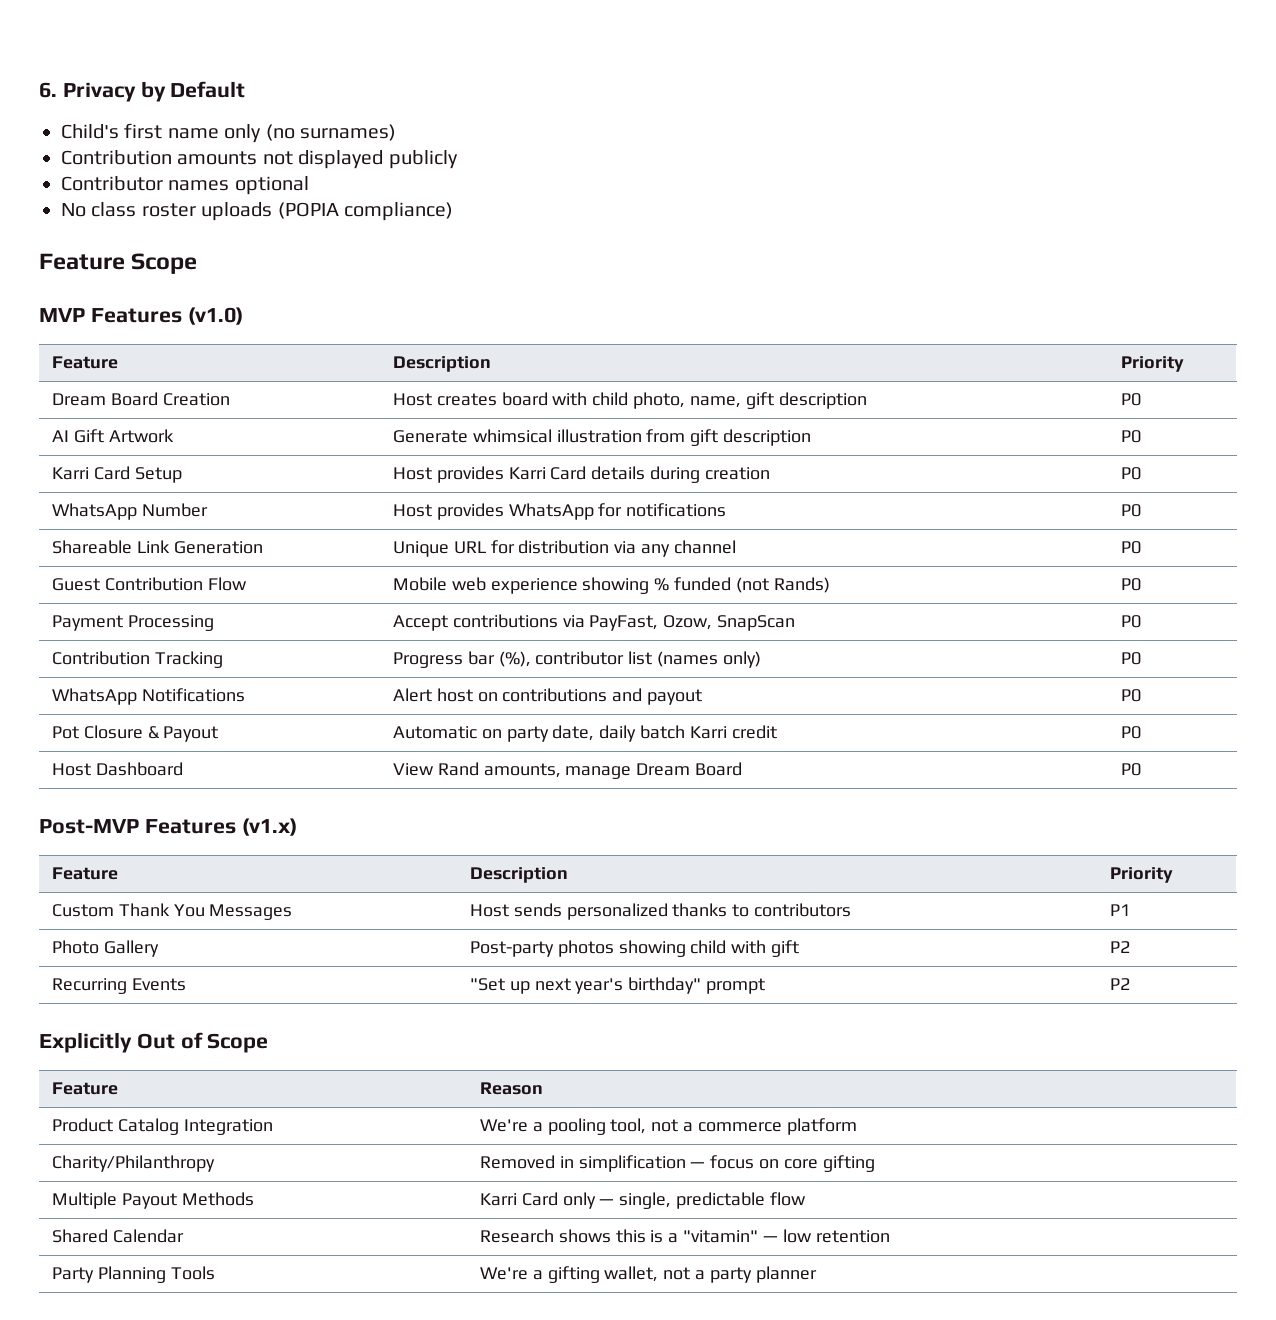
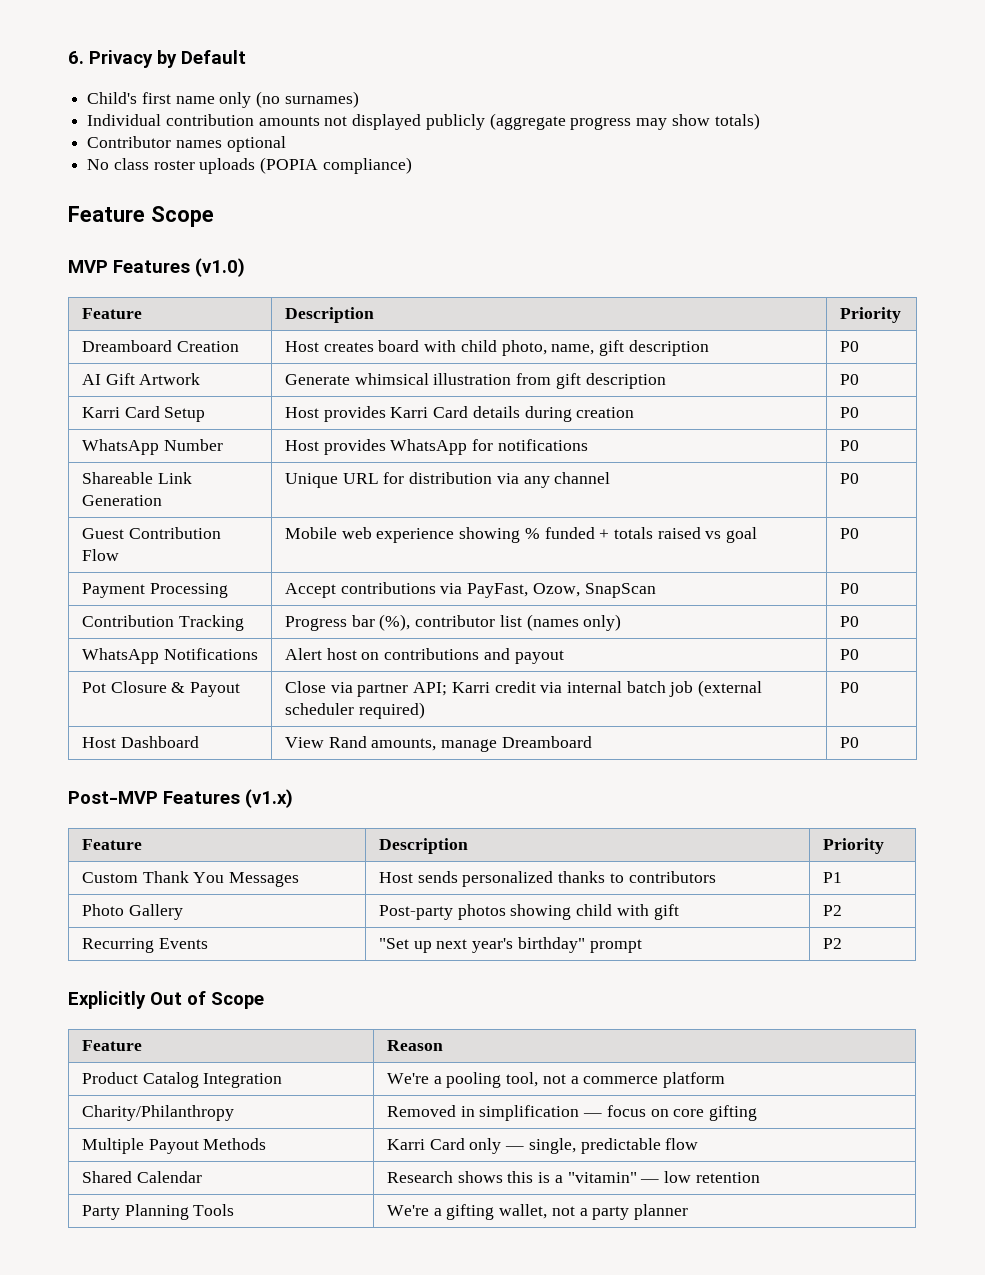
- Contribution amounts not displayed publicly
+ Individual contribution amounts not displayed publicly (aggregate progress may show totals)
- Dream Board Creation | Host creates board with child photo, name, gift description | P0
+ Dreamboard Creation | Host creates board with child photo, name, gift description | P0
- Guest Contribution Flow | Mobile web experience showing % funded (not Rands) | P0
+ Guest Contribution Flow | Mobile web experience showing % funded + totals raised vs goal | P0
- Pot Closure & Payout | Automatic on party date, daily batch Karri credit | P0
+ Pot Closure & Payout | Close via partner API; Karri credit via internal batch job (external scheduler required) | P0
- Host Dashboard | View Rand amounts, manage Dream Board | P0
+ Host Dashboard | View Rand amounts, manage Dreamboard | P0

